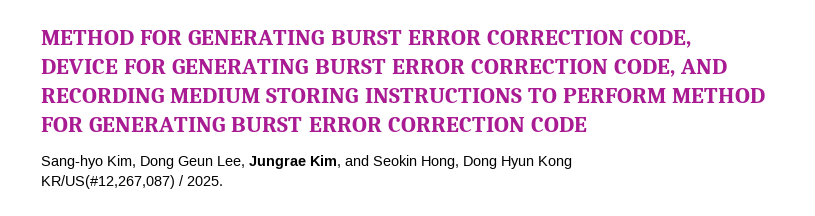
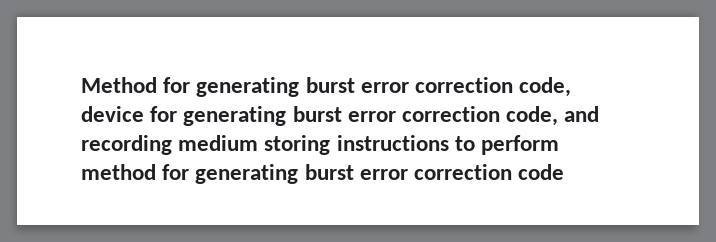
- METHOD FOR GENERATING BURST ERROR CORRECTION CODE, DEVICE FOR GENERATING BURST ERROR CORRECTION CODE, AND RECORDING MEDIUM STORING INSTRUCTIONS TO PERFORM METHOD FOR GENERATING BURST ERROR CORRECTION CODE
- Sang-hyo Kim, Dong Geun Lee, Jungrae Kim, and Seokin Hong, Dong Hyun Kong
- KR/US(#12,267,087) / 2025.
+ Method for generating burst error correction code, device for generating burst error correction code, and recording medium storing instructions to perform method for generating burst error correction code

